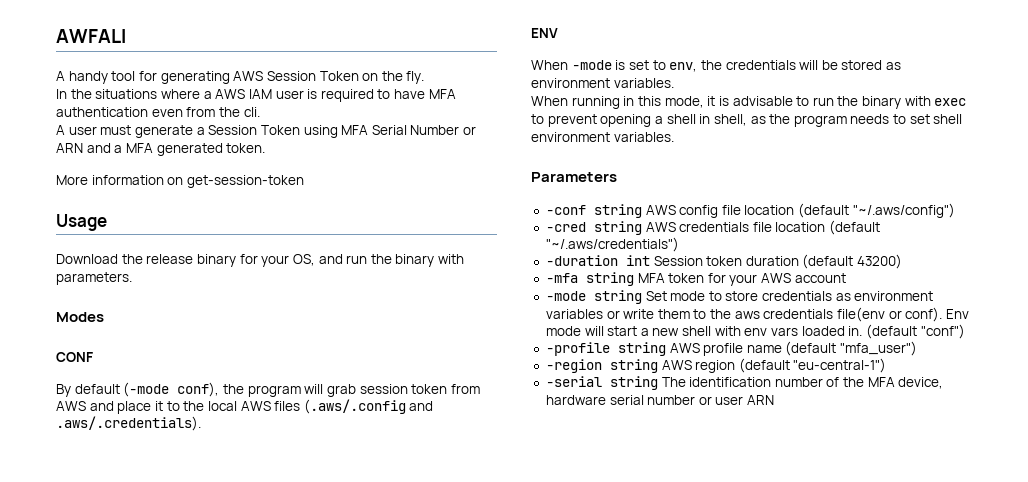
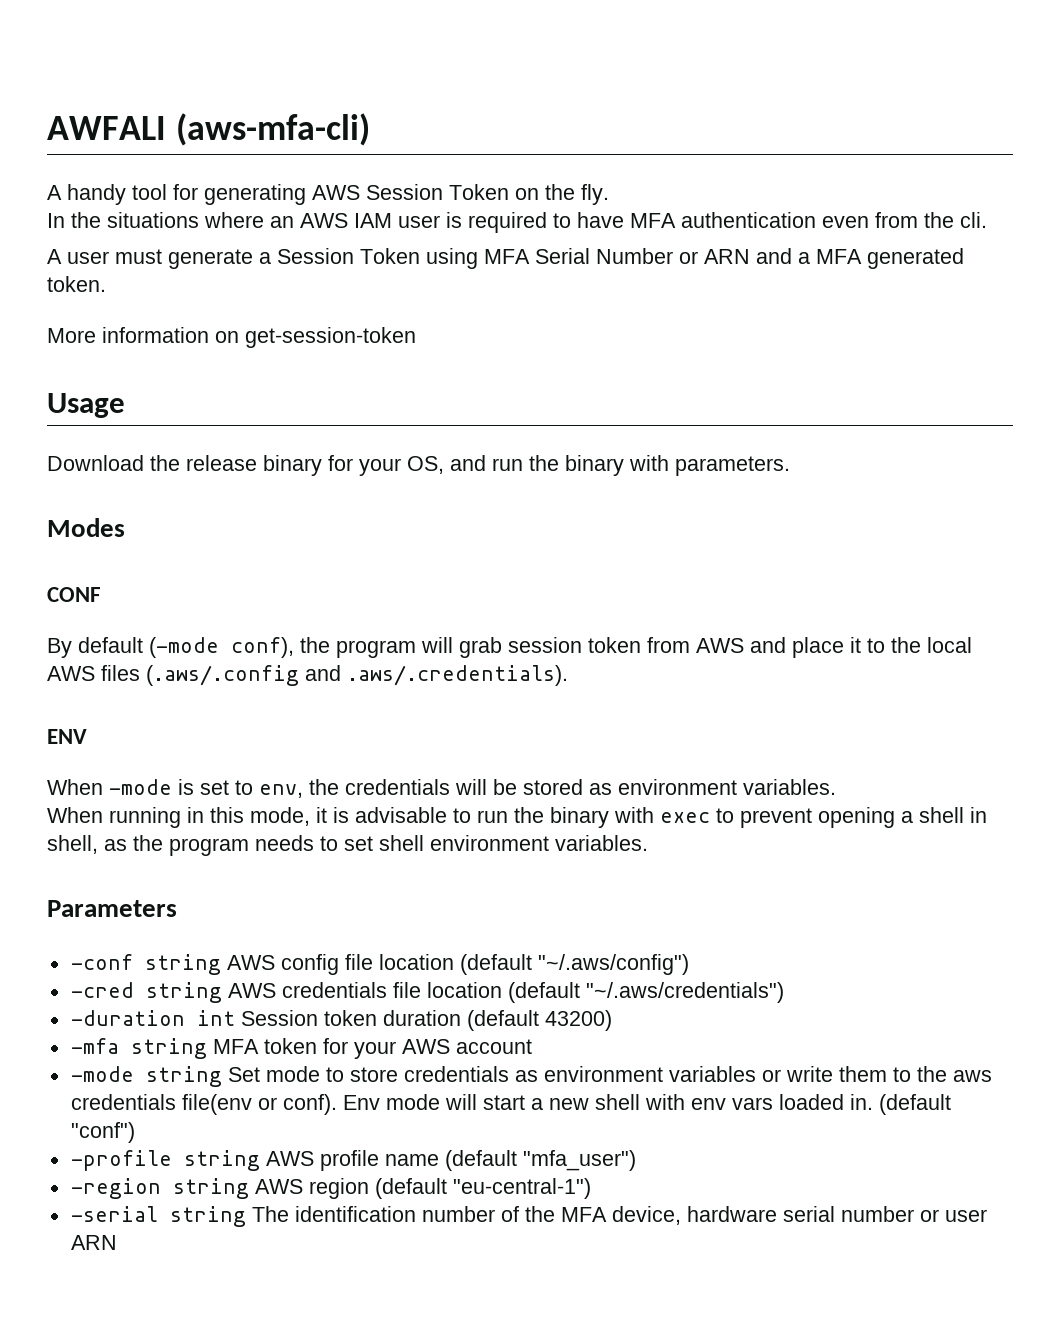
- AWFALI
+ AWFALI (aws-mfa-cli)
- In the situations where a AWS IAM user is required to have MFA authentication even from the cli.
+ In the situations where an AWS IAM user is required to have MFA authentication even from the cli.

